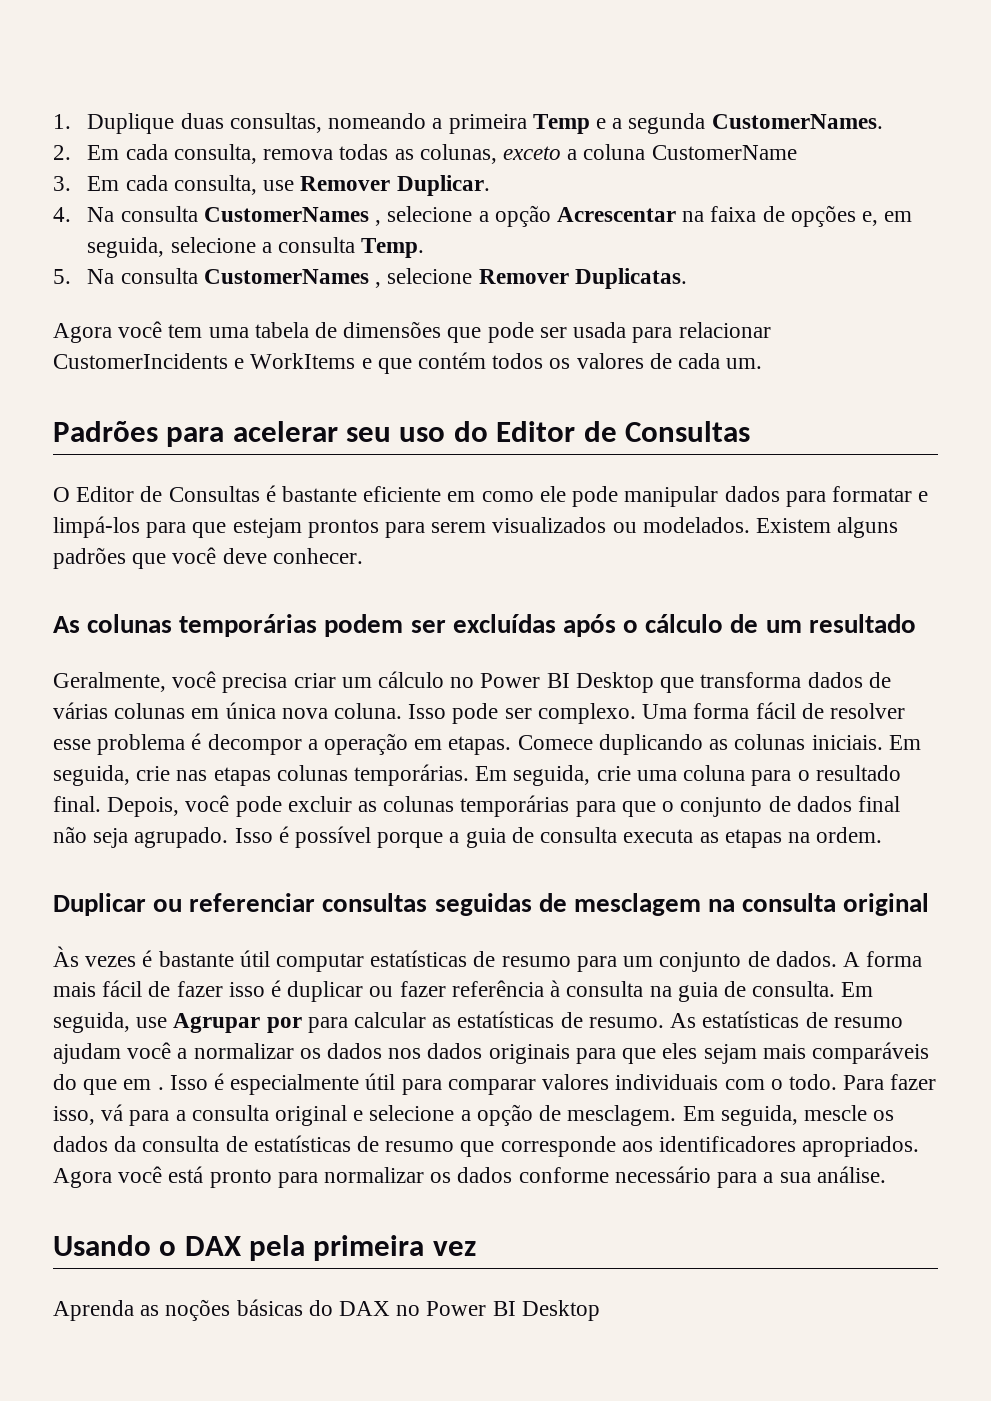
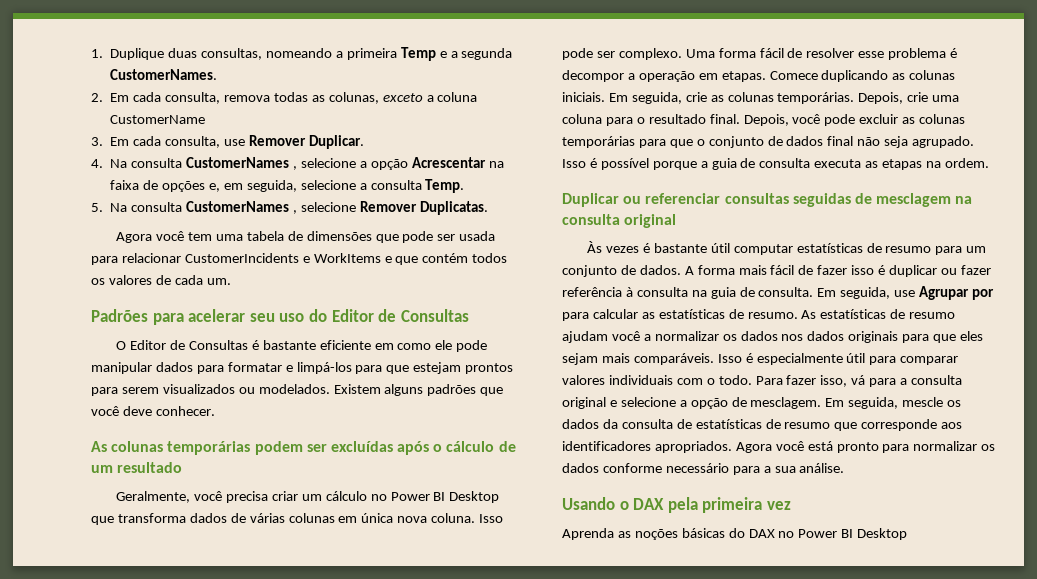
- Em seguida, crie nas etapas colunas temporárias. Em seguida, crie uma coluna para o resultado final.
+ Em seguida, crie as colunas temporárias. Depois, crie uma coluna para o resultado final.
- As estatísticas de resumo ajudam você a normalizar os dados nos dados originais para que eles sejam mais comparáveis do que em .
+ As estatísticas de resumo ajudam você a normalizar os dados nos dados originais para que eles sejam mais comparáveis.

